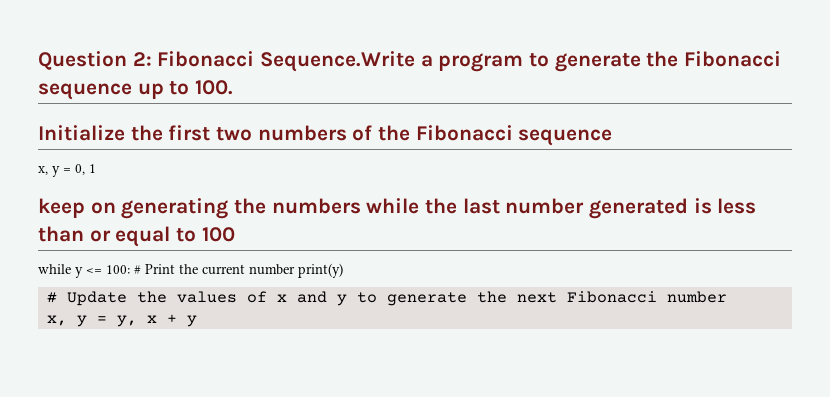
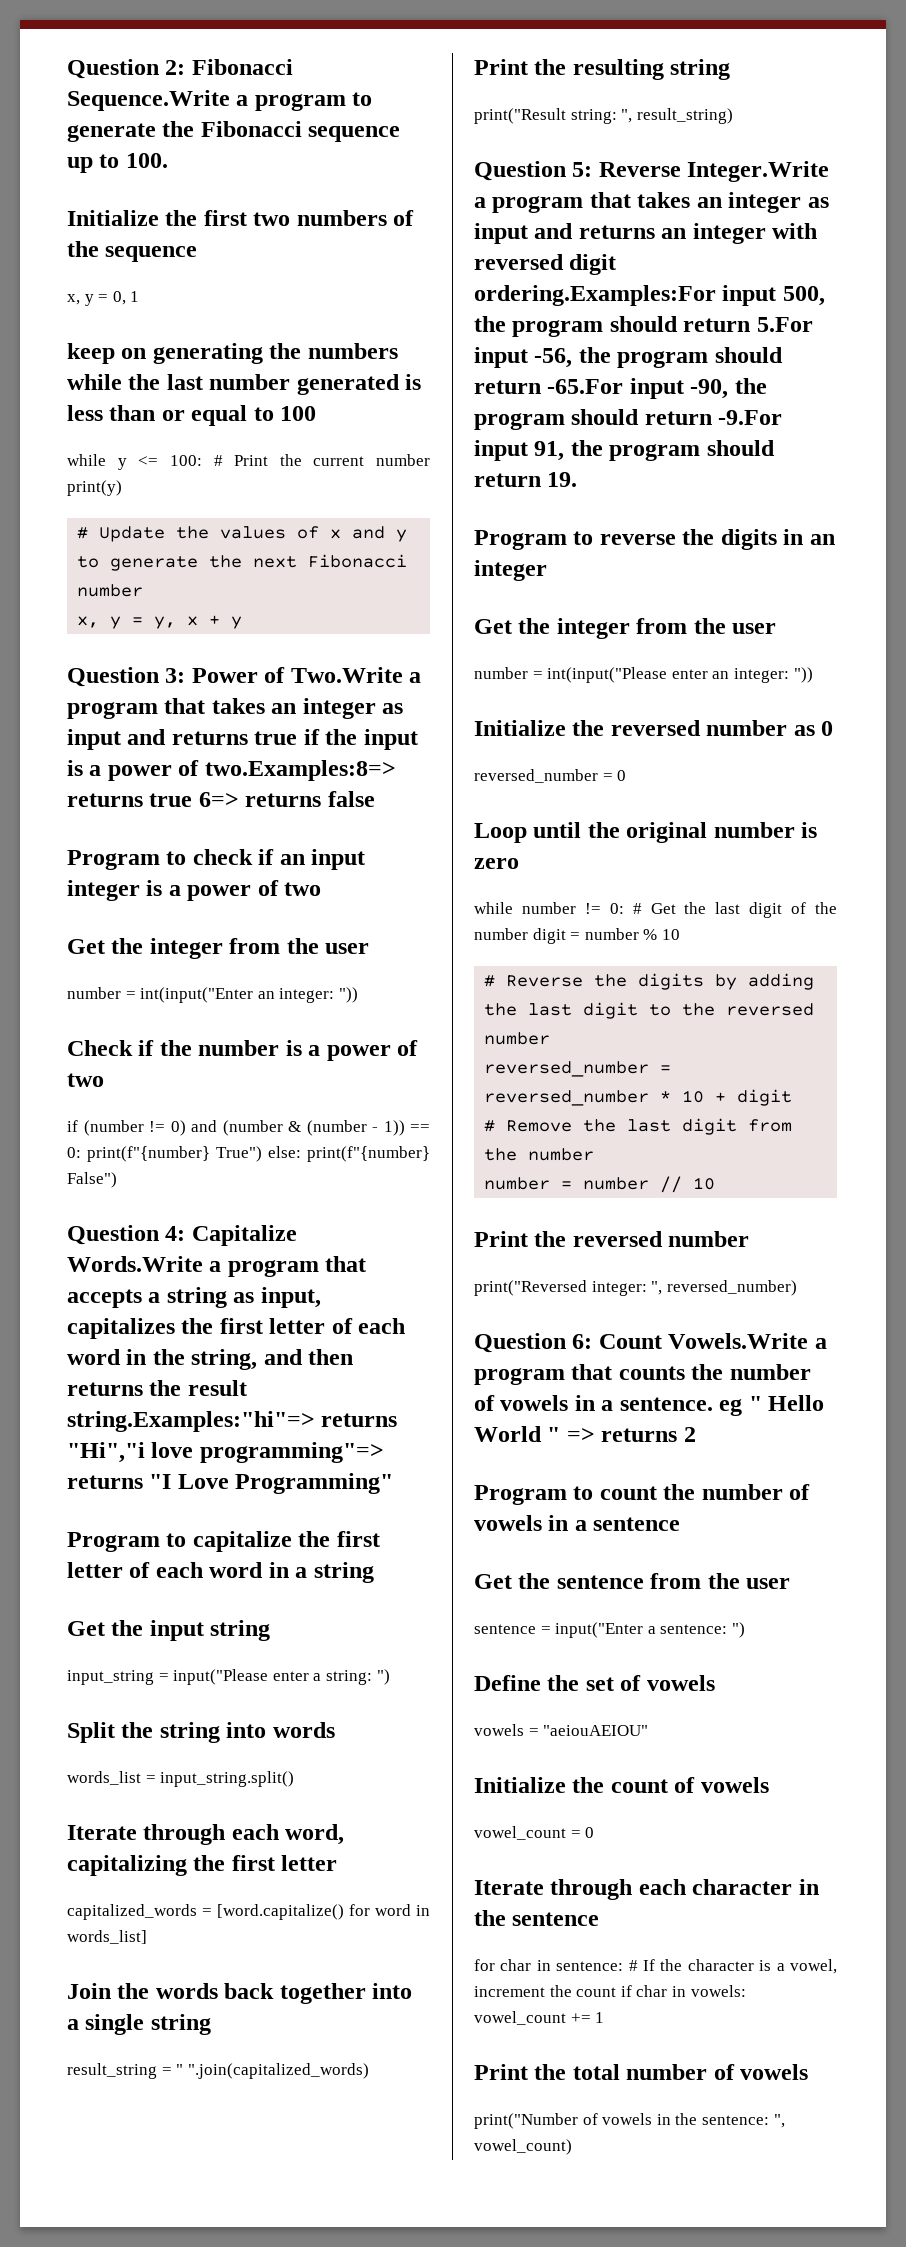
- Initialize the first two numbers of the Fibonacci sequence
+ Initialize the first two numbers of the sequence
+ Question 3: Power of Two.Write a program that takes an integer as input and returns true if the input is a power of two.Examples:8=> returns true 6=> returns false
+ Program to check if an input integer is a power of two
+ Get the integer from the user
+ number = int(input("Enter an integer: "))
+ Check if the number is a power of two
+ if (number != 0) and (number & (number - 1)) == 0: print(f"{number} True") else: print(f"{number} False")
+ Question 4: Capitalize Words.Write a program that accepts a string as input, capitalizes the first letter of each word in the string, and then returns the result string.Examples:"hi"=> returns "Hi","i love programming"=> returns "I Love Programming"
+ Program to capitalize the first letter of each word in a string
+ Get the input string
+ input_string = input("Please enter a string: ")
+ Split the string into words
+ words_list = input_string.split()
+ Iterate through each word, capitalizing the first letter
+ capitalized_words = [word.capitalize() for word in words_list]
+ Join the words back together into a single string
+ result_string = " ".join(capitalized_words)
+ Print the resulting string
+ print("Result string: ", result_string)
+ Question 5: Reverse Integer.Write a program that takes an integer as input and returns an integer with reversed digit ordering.Examples:For input 500, the program should return 5.For input -56, the program should return -65.For input -90, the program should return -9.For input 91, the program should return 19.
+ Program to reverse the digits in an integer
+ Get the integer from the user
+ number = int(input("Please enter an integer: "))
+ Initialize the reversed number as 0
+ reversed_number = 0
+ Loop until the original number is zero
+ while number != 0: # Get the last digit of the number digit = number % 10
+ # Reverse the digits by adding the last digit to the reversed number
+ reversed_number = reversed_number * 10 + digit
+ # Remove the last digit from the number
+ number = number // 10
+ Print the reversed number
+ print("Reversed integer: ", reversed_number)
+ Question 6: Count Vowels.Write a program that counts the number of vowels in a sentence. eg " Hello World " => returns 2
+ Program to count the number of vowels in a sentence
+ Get the sentence from the user
+ sentence = input("Enter a sentence: ")
+ Define the set of vowels
+ vowels = "aeiouAEIOU"
+ Initialize the count of vowels
+ vowel_count = 0
+ Iterate through each character in the sentence
+ for char in sentence: # If the character is a vowel, increment the count if char in vowels: vowel_count += 1
+ Print the total number of vowels
+ print("Number of vowels in the sentence: ", vowel_count)

